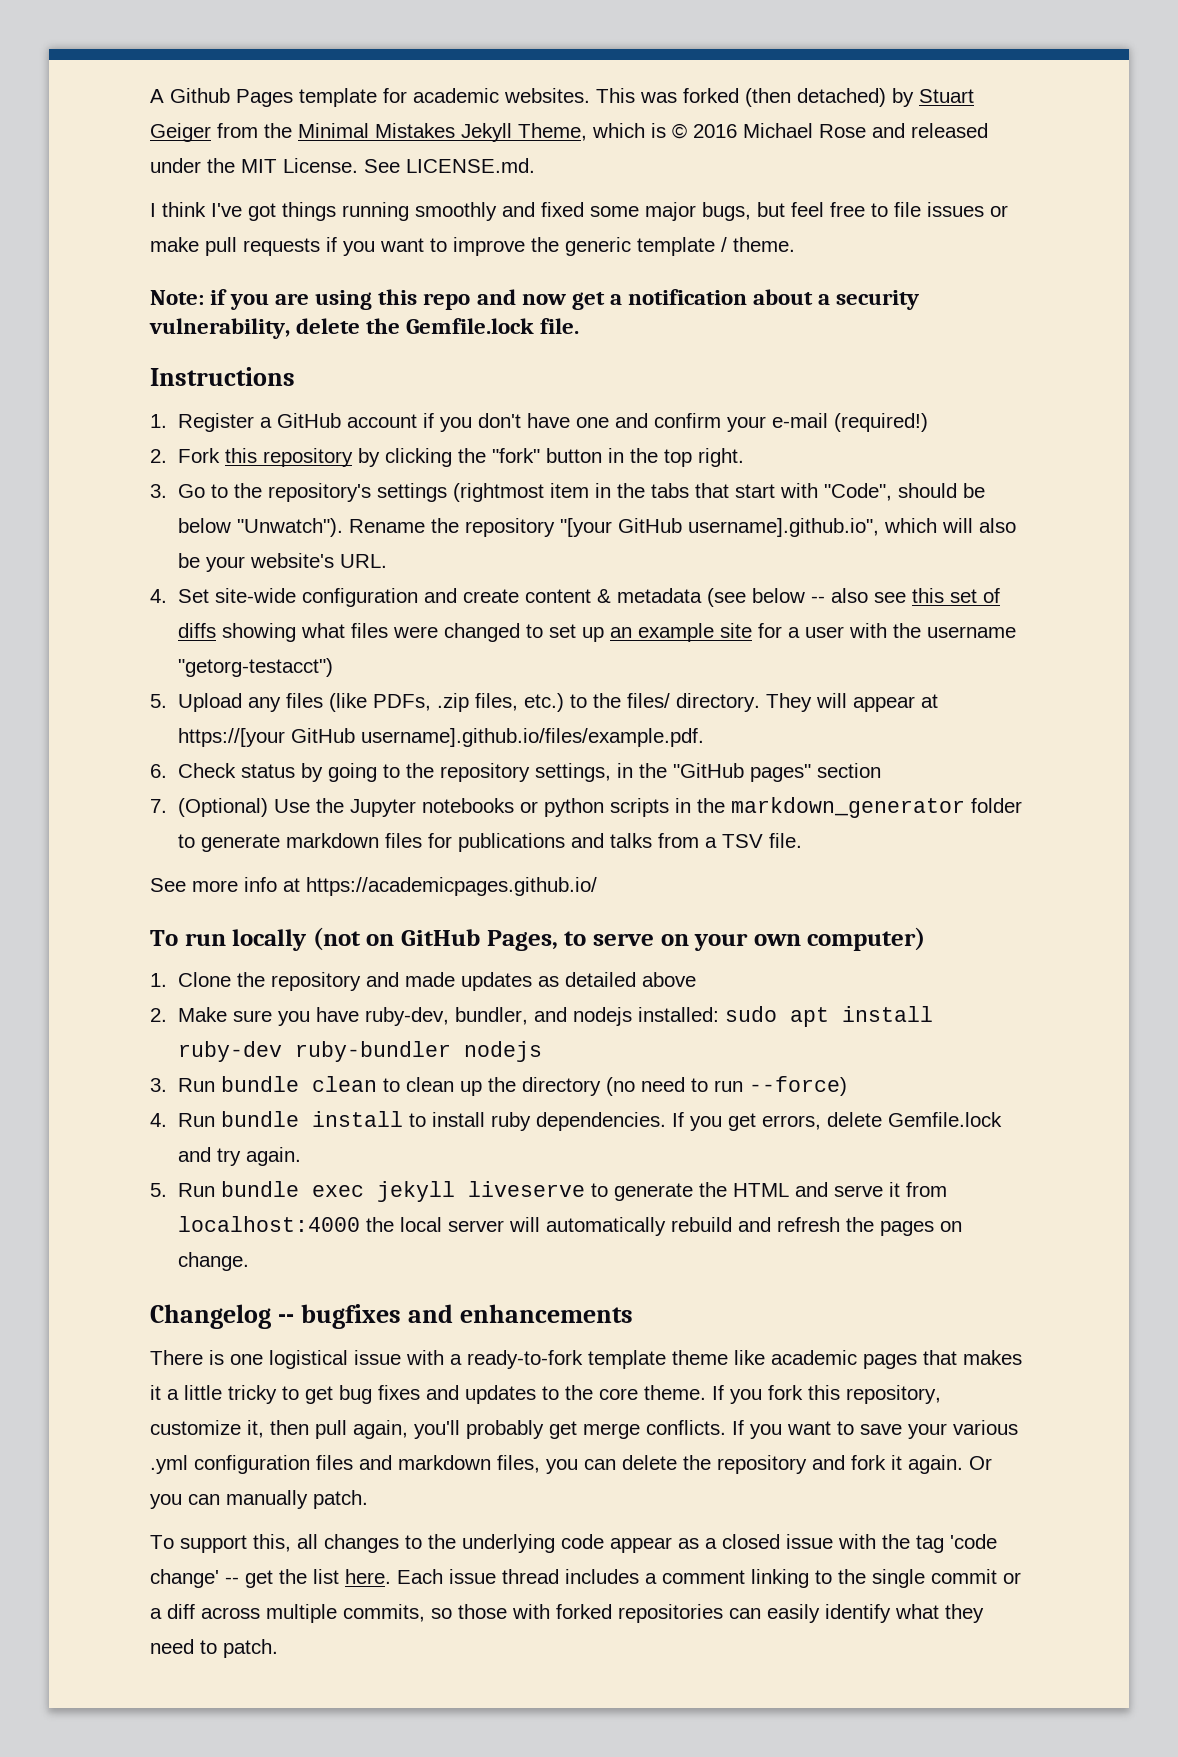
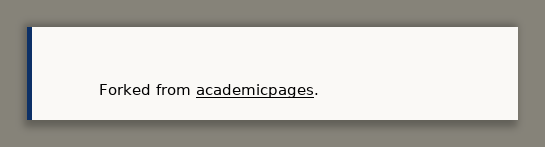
- A Github Pages template for academic websites. This was forked (then detached) by Stuart Geiger from the Minimal Mistakes Jekyll Theme, which is © 2016 Michael Rose and released under the MIT License. See LICENSE.md.
- I think I've got things running smoothly and fixed some major bugs, but feel free to file issues or make pull requests if you want to improve the generic template / theme.
- Note: if you are using this repo and now get a notification about a security vulnerability, delete the Gemfile.lock file.
- Instructions
- 1. Register a GitHub account if you don't have one and confirm your e-mail (required!)
- 2. Fork this repository by clicking the "fork" button in the top right.
- 3. Go to the repository's settings (rightmost item in the tabs that start with "Code", should be below "Unwatch"). Rename the repository "[your GitHub username].github.io", which will also be your website's URL.
- 4. Set site-wide configuration and create content & metadata (see below -- also see this set of diffs showing what files were changed to set up an example site for a user with the username "getorg-testacct")
- 5. Upload any files (like PDFs, .zip files, etc.) to the files/ directory. They will appear at https://[your GitHub username].github.io/files/example.pdf.
- 6. Check status by going to the repository settings, in the "GitHub pages" section
- 7. (Optional) Use the Jupyter notebooks or python scripts in the markdown_generator folder to generate markdown files for publications and talks from a TSV file.
- See more info at https://academicpages.github.io/
- To run locally (not on GitHub Pages, to serve on your own computer)
- 1. Clone the repository and made updates as detailed above
- 2. Make sure you have ruby-dev, bundler, and nodejs installed: sudo apt install ruby-dev ruby-bundler nodejs
- 3. Run bundle clean to clean up the directory (no need to run --force)
- 4. Run bundle install to install ruby dependencies. If you get errors, delete Gemfile.lock and try again.
- 5. Run bundle exec jekyll liveserve to generate the HTML and serve it from localhost:4000 the local server will automatically rebuild and refresh the pages on change.
- Changelog -- bugfixes and enhancements
- There is one logistical issue with a ready-to-fork template theme like academic pages that makes it a little tricky to get bug fixes and updates to the core theme. If you fork this repository, customize it, then pull again, you'll probably get merge conflicts. If you want to save your various .yml configuration files and markdown files, you can delete the repository and fork it again. Or you can manually patch.
- To support this, all changes to the underlying code appear as a closed issue with the tag 'code change' -- get the list here. Each issue thread includes a comment linking to the single commit or a diff across multiple commits, so those with forked repositories can easily identify what they need to patch.
+ Forked from academicpages.

